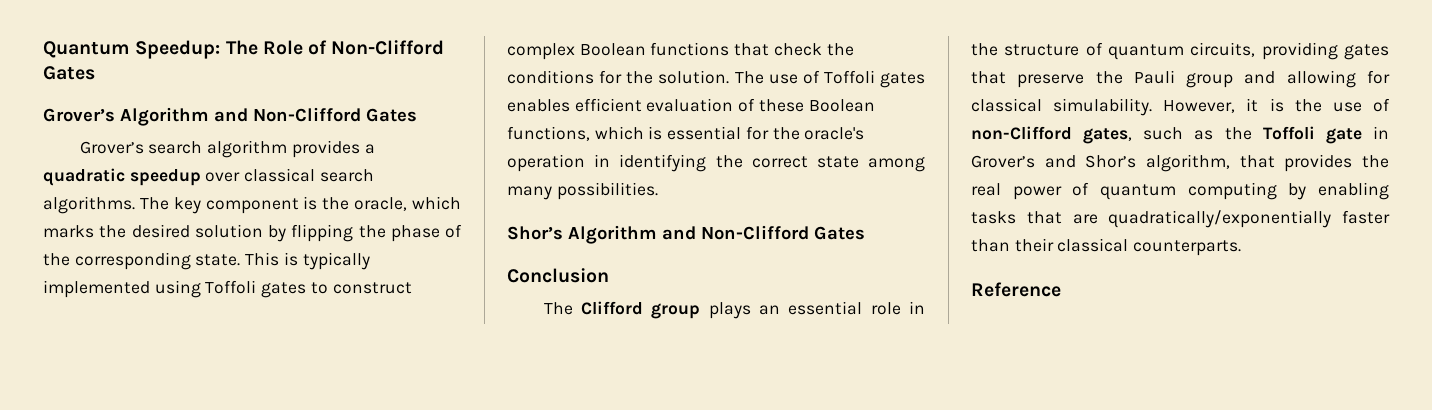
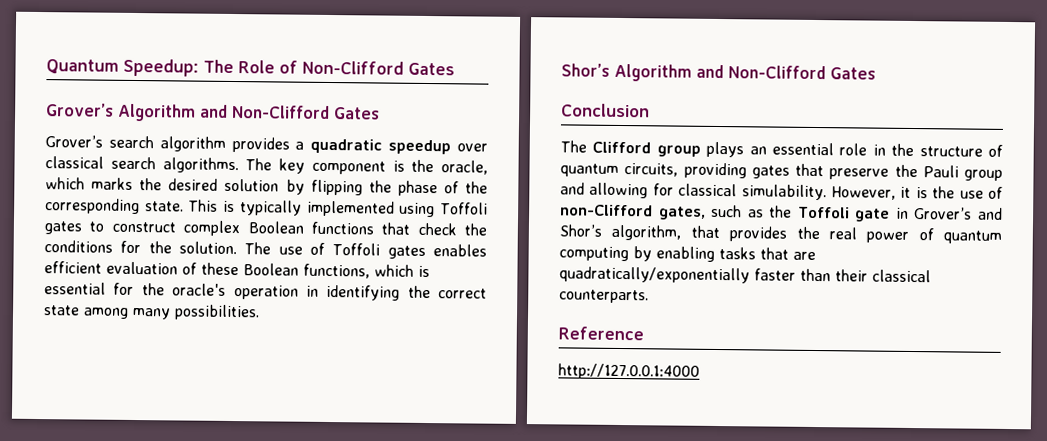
+ http://127.0.0.1:4000

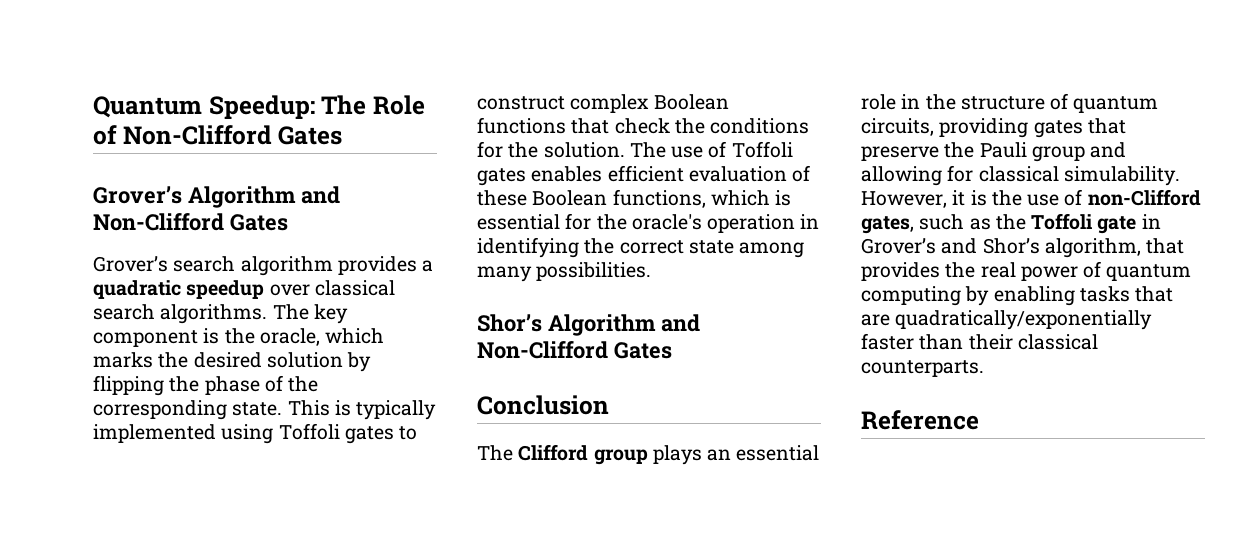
- http://127.0.0.1:4000

